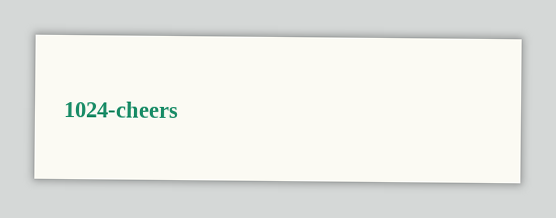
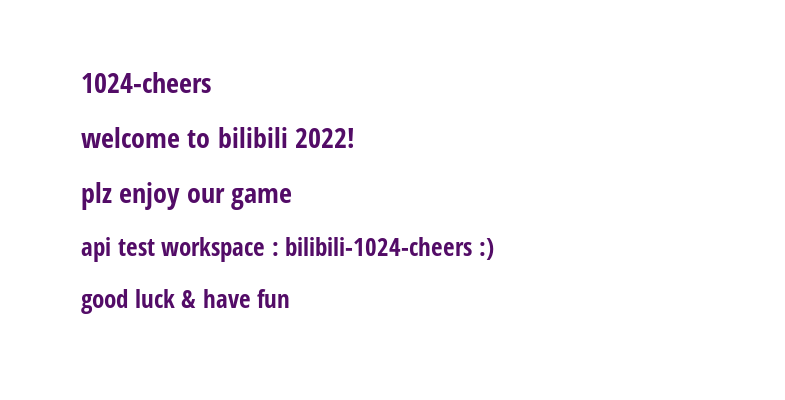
+ welcome to bilibili 2022!
+ plz enjoy our game
+ api test workspace : bilibili-1024-cheers :)
+ good luck & have fun

